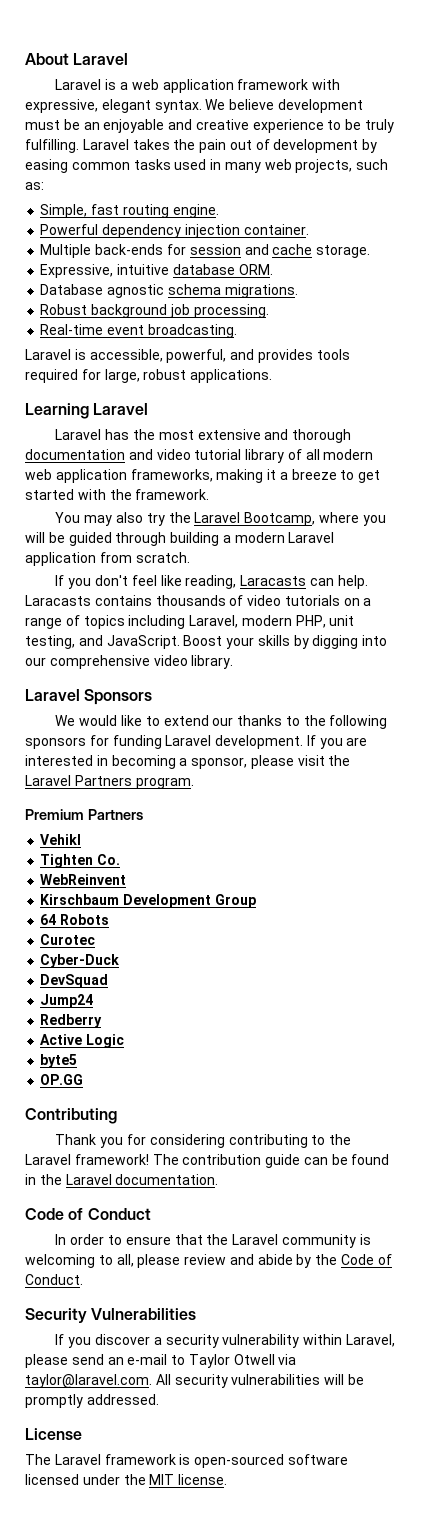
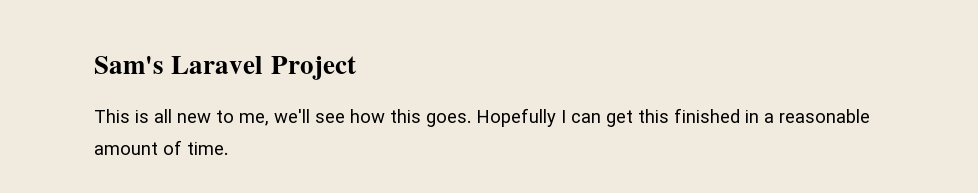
- About Laravel
- Laravel is a web application framework with expressive, elegant syntax. We believe development must be an enjoyable and creative experience to be truly fulfilling. Laravel takes the pain out of development by easing common tasks used in many web projects, such as:
- Simple, fast routing engine.
- Powerful dependency injection container.
- Multiple back-ends for session and cache storage.
- Expressive, intuitive database ORM.
- Database agnostic schema migrations.
- Robust background job processing.
- Real-time event broadcasting.
- Laravel is accessible, powerful, and provides tools required for large, robust applications.
- Learning Laravel
- Laravel has the most extensive and thorough documentation and video tutorial library of all modern web application frameworks, making it a breeze to get started with the framework.
- You may also try the Laravel Bootcamp, where you will be guided through building a modern Laravel application from scratch.
- If you don't feel like reading, Laracasts can help. Laracasts contains thousands of video tutorials on a range of topics including Laravel, modern PHP, unit testing, and JavaScript. Boost your skills by digging into our comprehensive video library.
- Laravel Sponsors
- We would like to extend our thanks to the following sponsors for funding Laravel development. If you are interested in becoming a sponsor, please visit the Laravel Partners program.
- Premium Partners
- Vehikl
- Tighten Co.
- WebReinvent
- Kirschbaum Development Group
- 64 Robots
- Curotec
- Cyber-Duck
- DevSquad
- Jump24
- Redberry
- Active Logic
- byte5
- OP.GG
- Contributing
- Thank you for considering contributing to the Laravel framework! The contribution guide can be found in the Laravel documentation.
- Code of Conduct
- In order to ensure that the Laravel community is welcoming to all, please review and abide by the Code of Conduct.
- Security Vulnerabilities
- If you discover a security vulnerability within Laravel, please send an e-mail to Taylor Otwell via taylor@laravel.com. All security vulnerabilities will be promptly addressed.
- License
- The Laravel framework is open-sourced software licensed under the MIT license.
+ Sam's Laravel Project
+ This is all new to me, we'll see how this goes. Hopefully I can get this finished in a reasonable amount of time.

